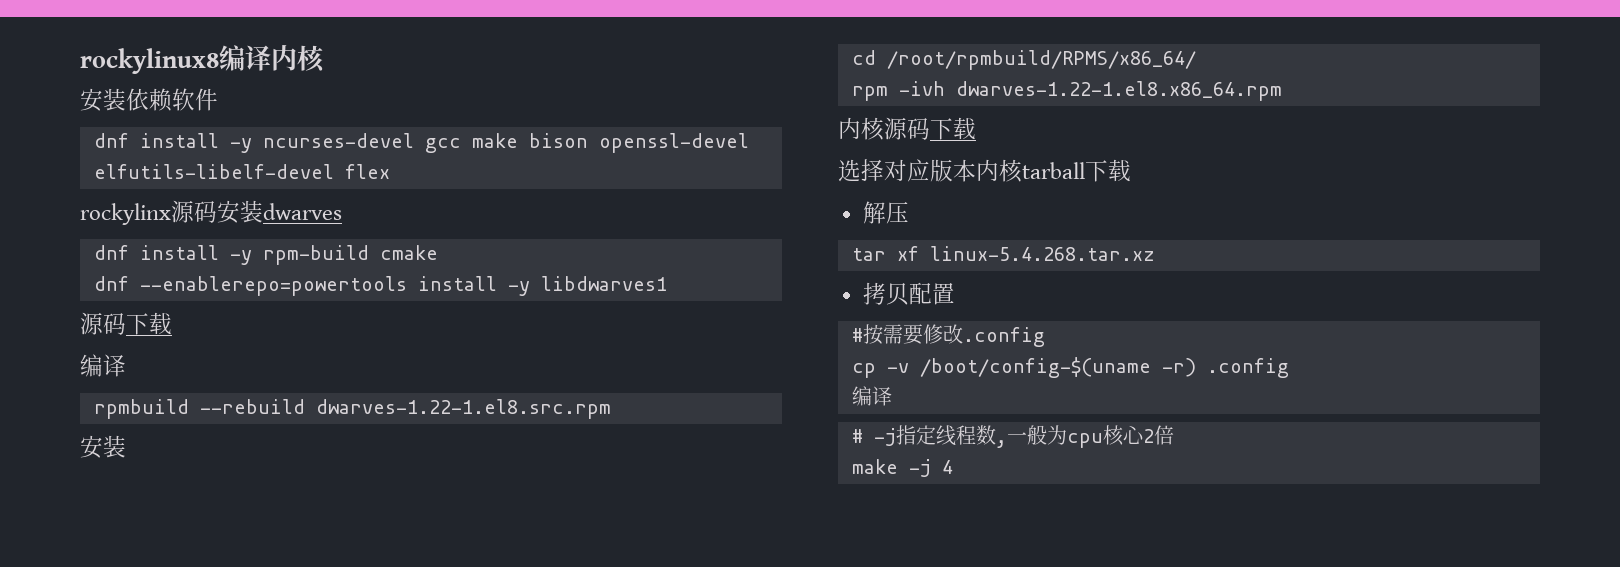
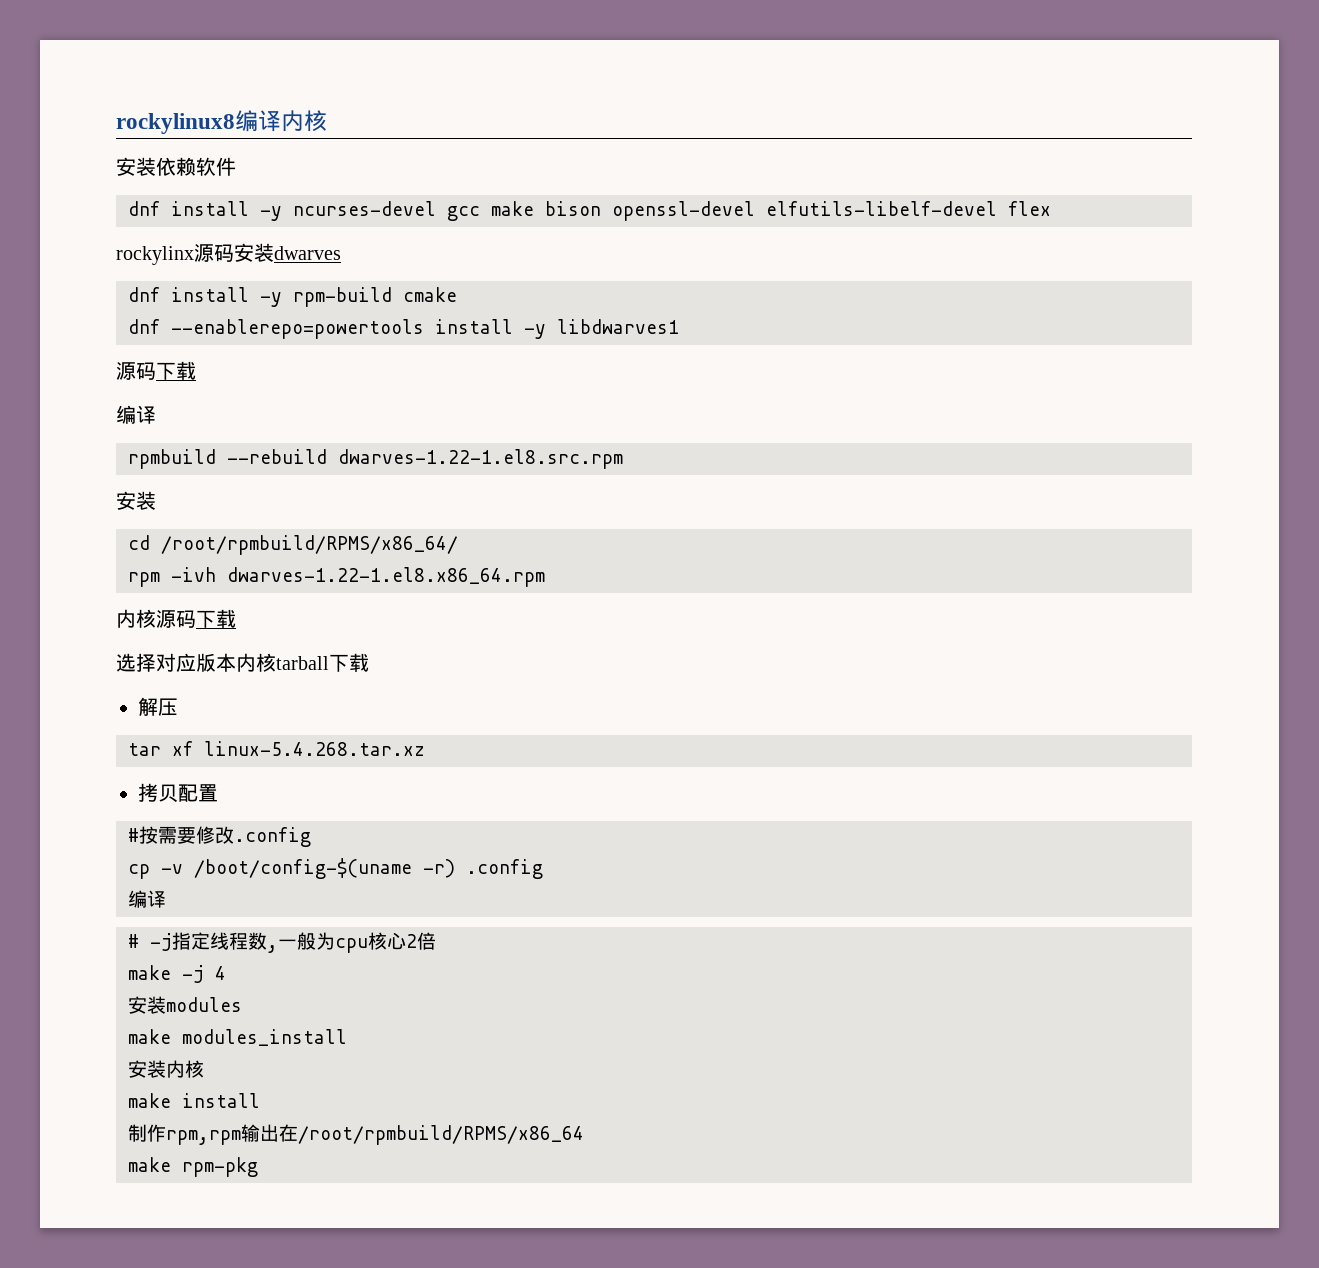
+ 安装modules
+ make modules_install
+ 安装内核
+ make install
+ 制作rpm,rpm输出在/root/rpmbuild/RPMS/x86_64
+ make rpm-pkg

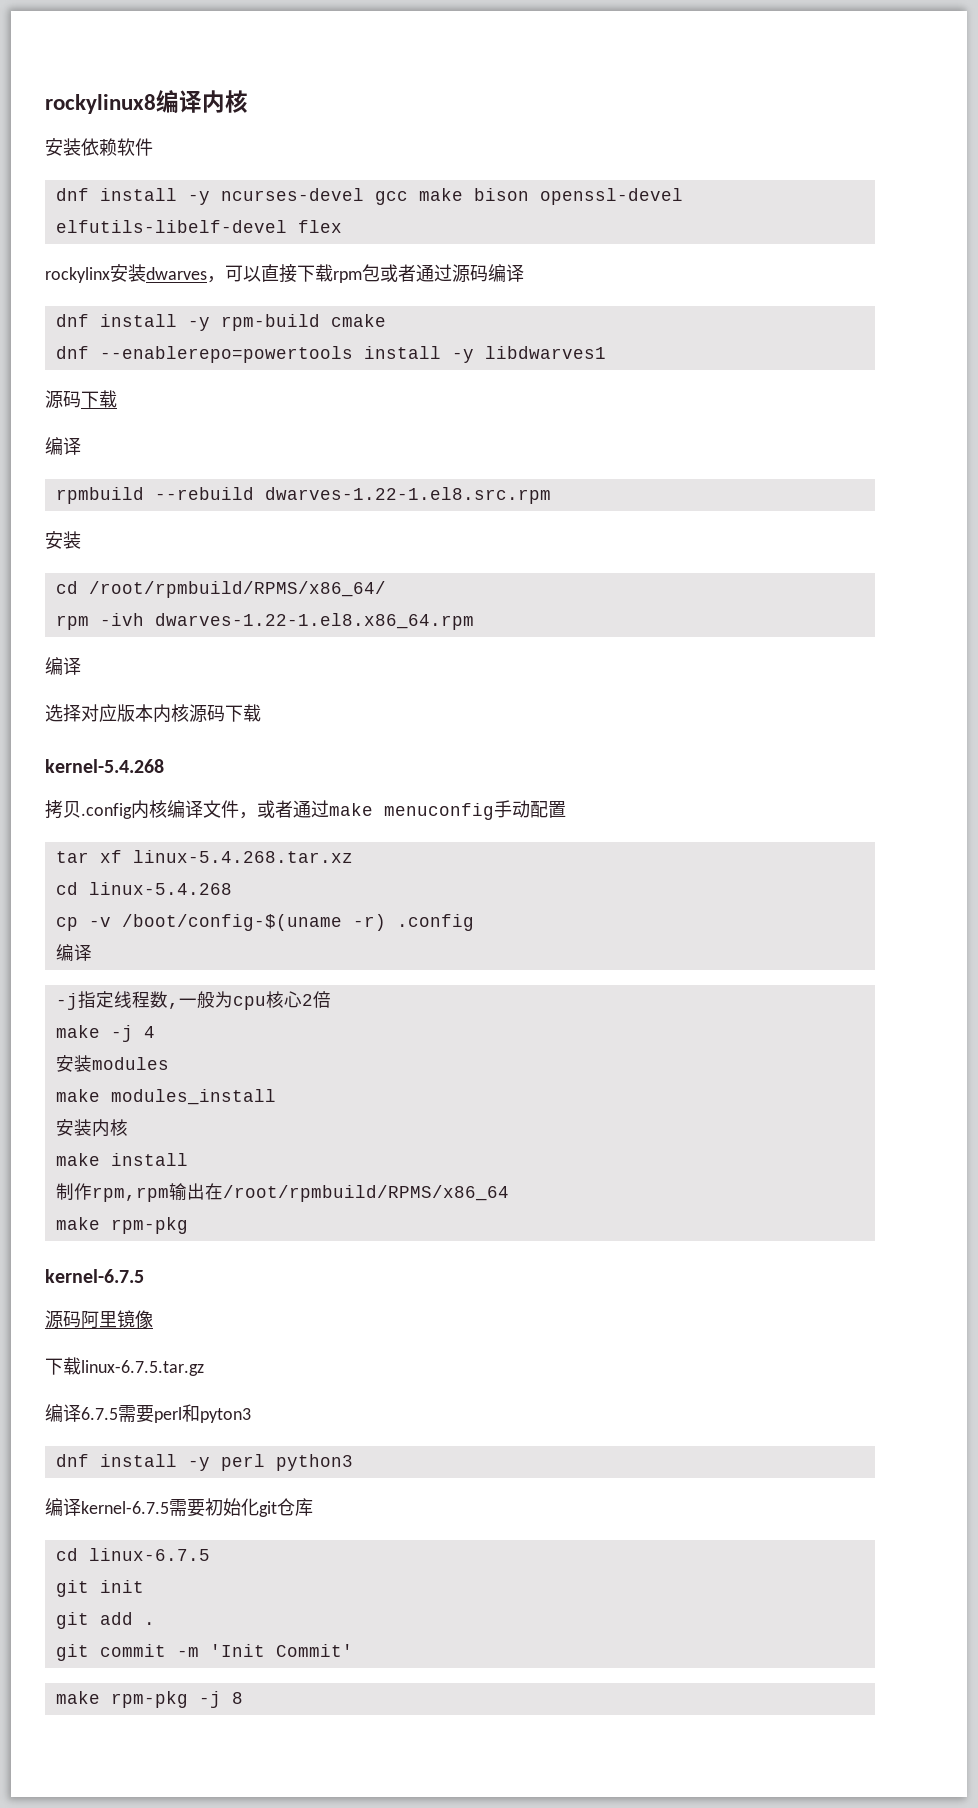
- rockylinx源码安装dwarves
+ rockylinx安装dwarves，可以直接下载rpm包或者通过源码编译
  rpm -ivh dwarves-1.22-1.el8.x86_64.rpm
- 内核源码下载
+ 编译
- 选择对应版本内核tarball下载
- 解压
+ 选择对应版本内核源码下载
+ kernel-5.4.268
+ 拷贝.config内核编译文件，或者通过make menuconfig手动配置
  tar xf linux-5.4.268.tar.xz
- 拷贝配置
- #按需要修改.config
+ cd linux-5.4.268
- # -j指定线程数,一般为cpu核心2倍
+ -j指定线程数,一般为cpu核心2倍
  制作rpm,rpm输出在/root/rpmbuild/RPMS/x86_64
  make rpm-pkg
+ kernel-6.7.5
+ 源码阿里镜像
+ 下载linux-6.7.5.tar.gz
+ 编译6.7.5需要perl和pyton3
+ dnf install -y perl python3
+ 编译kernel-6.7.5需要初始化git仓库
+ cd linux-6.7.5
+ git init
+ git add .
+ git commit -m 'Init Commit'
+ make rpm-pkg -j 8

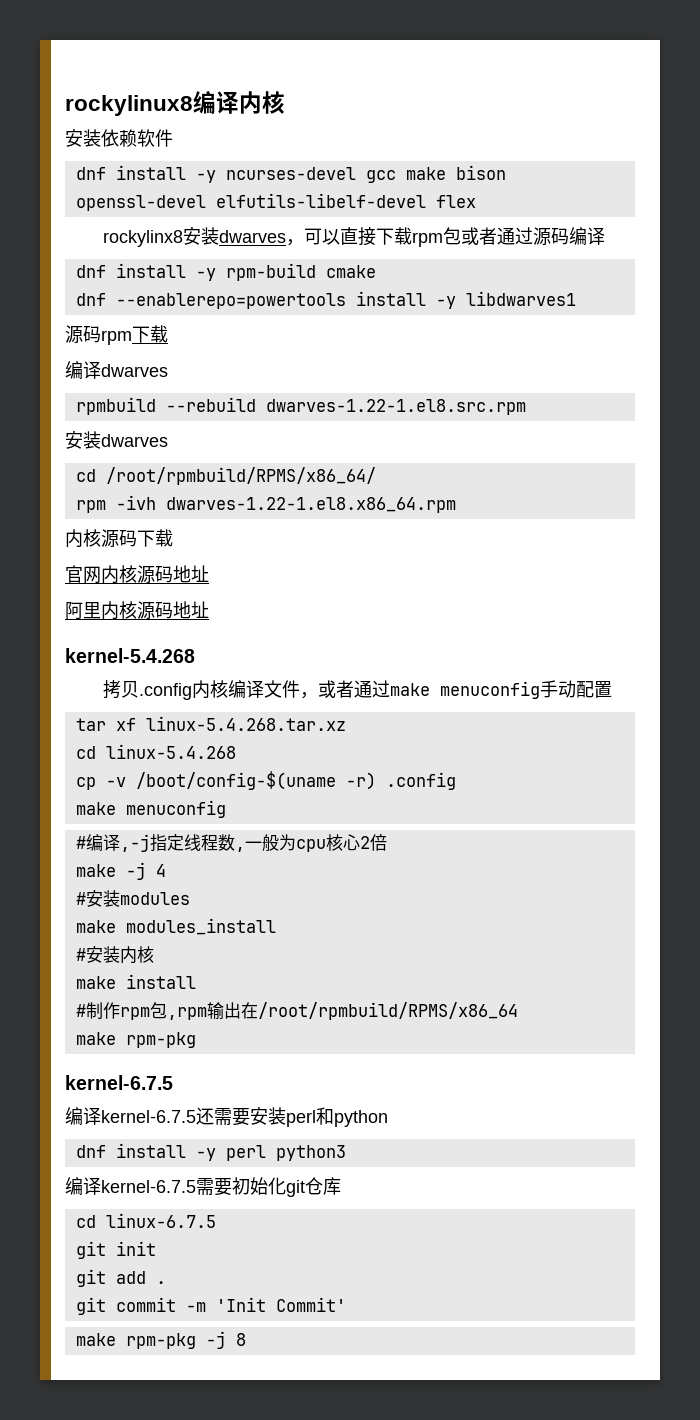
- rockylinx安装dwarves，可以直接下载rpm包或者通过源码编译
+ rockylinx8安装dwarves，可以直接下载rpm包或者通过源码编译
  dnf --enablerepo=powertools install -y libdwarves1
- 源码下载
- 编译
+ 源码rpm下载
+ 编译dwarves
  rpmbuild --rebuild dwarves-1.22-1.el8.src.rpm
- 安装
+ 安装dwarves
  rpm -ivh dwarves-1.22-1.el8.x86_64.rpm
- 编译
- 选择对应版本内核源码下载
+ 内核源码下载
+ 官网内核源码地址
+ 阿里内核源码地址
  cp -v /boot/config-$(uname -r) .config
- 编译
- -j指定线程数,一般为cpu核心2倍
+ make menuconfig
+ #编译,-j指定线程数,一般为cpu核心2倍
- 安装modules
+ #安装modules
- 安装内核
+ #安装内核
- 制作rpm,rpm输出在/root/rpmbuild/RPMS/x86_64
+ #制作rpm包,rpm输出在/root/rpmbuild/RPMS/x86_64
- 源码阿里镜像
- 下载linux-6.7.5.tar.gz
- 编译6.7.5需要perl和pyton3
+ 编译kernel-6.7.5还需要安装perl和python

